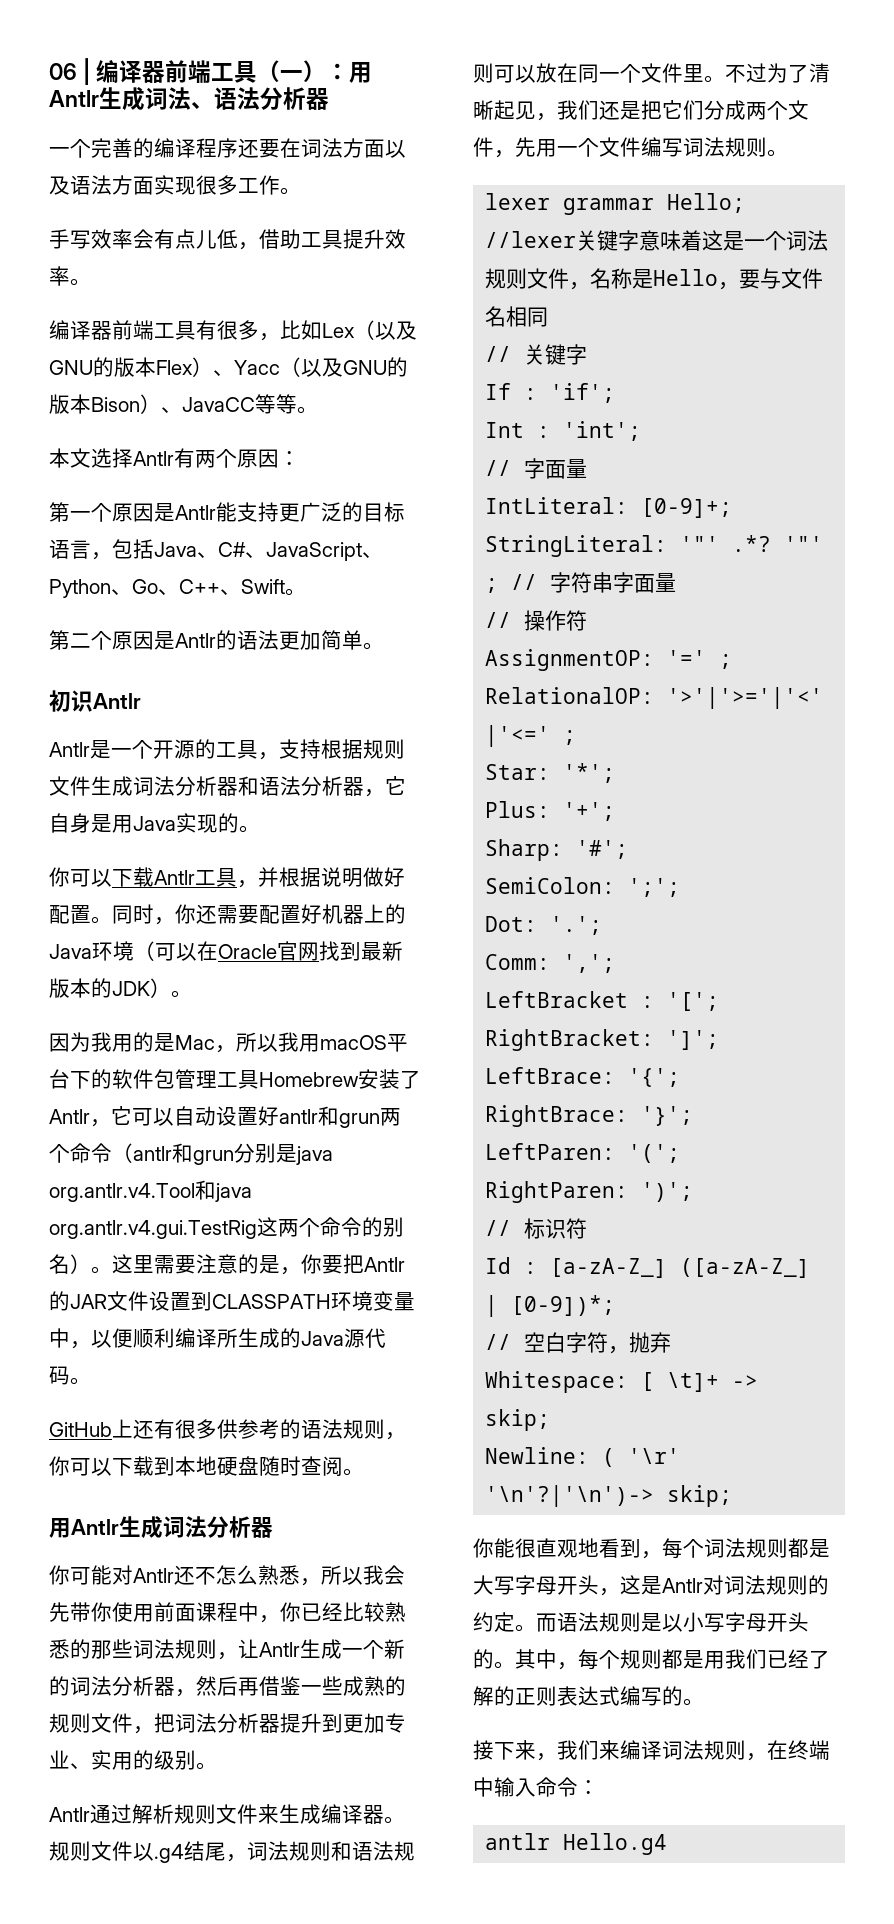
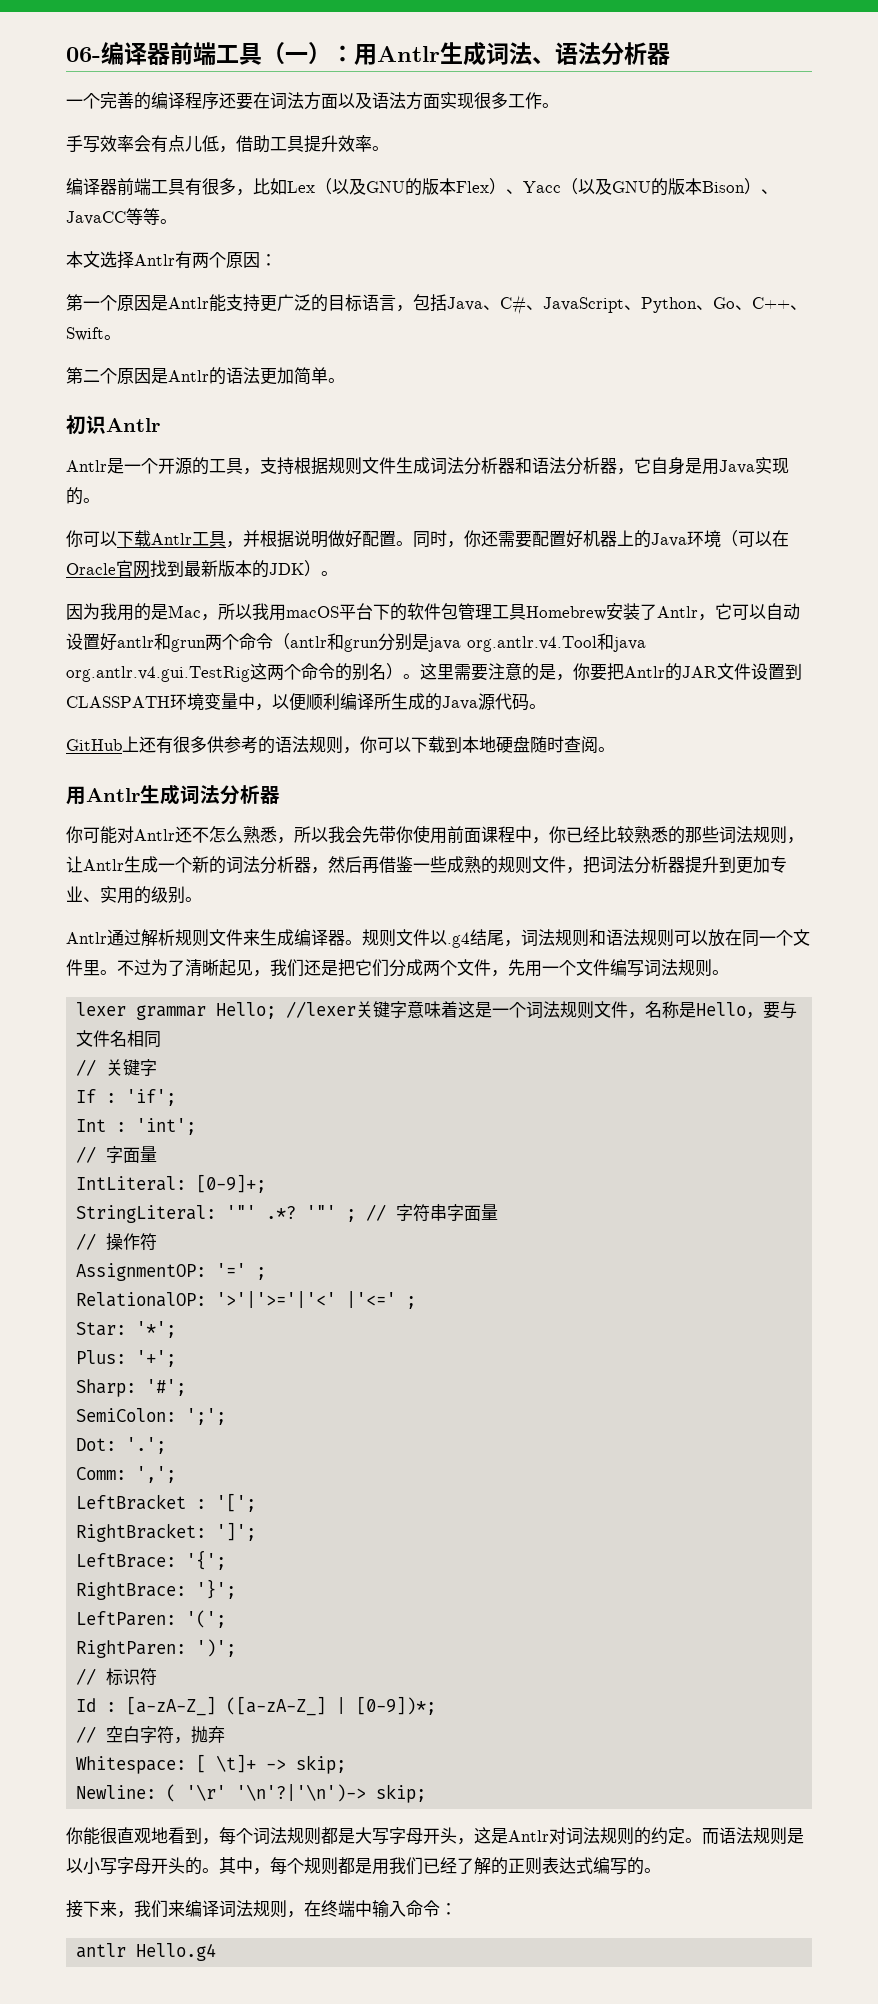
- 06 | 编译器前端工具（一）：用Antlr生成词法、语法分析器
+ 06-编译器前端工具（一）：用Antlr生成词法、语法分析器

